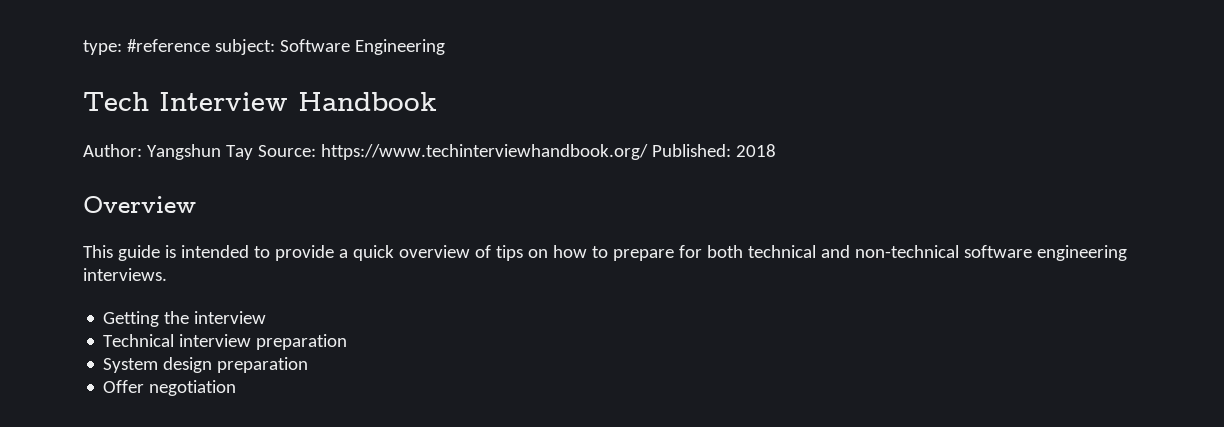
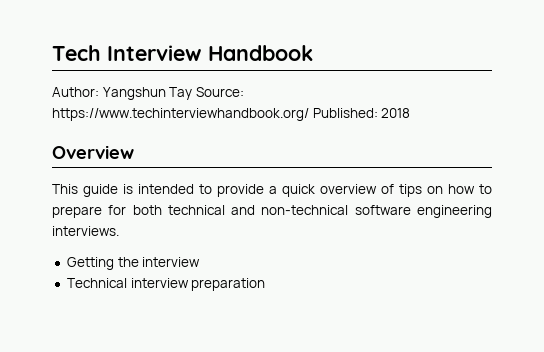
- type: #reference subject: Software Engineering
- System design preparation
- Offer negotiation

